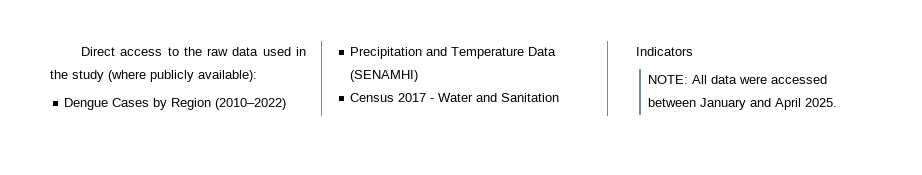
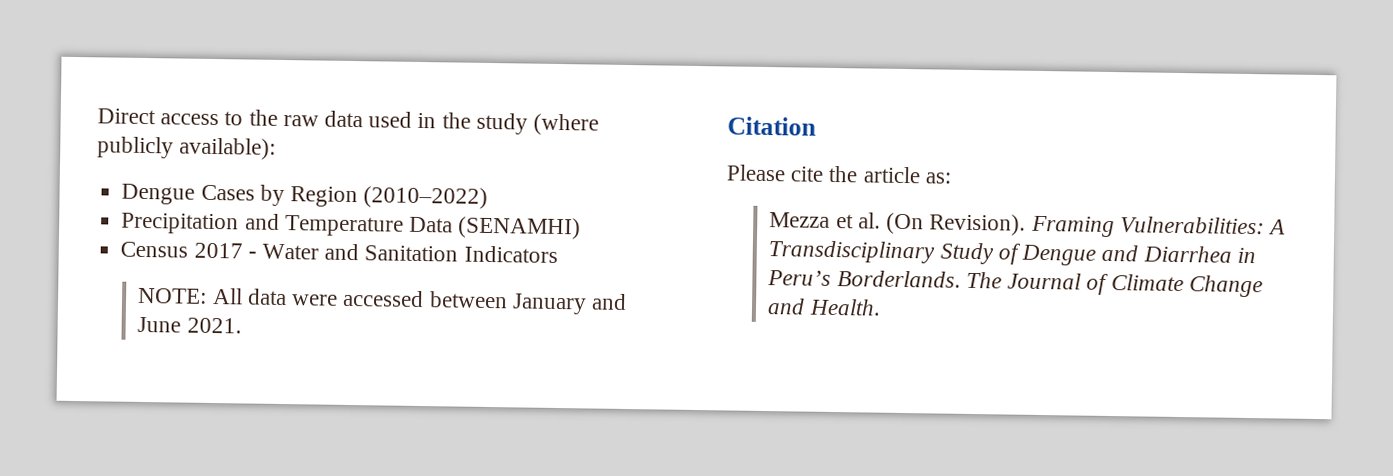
- NOTE: All data were accessed between January and April 2025.
+ NOTE: All data were accessed between January and June 2021.
+ Citation
+ Please cite the article as:
+ Mezza et al. (On Revision). Framing Vulnerabilities: A Transdisciplinary Study of Dengue and Diarrhea in Peru’s Borderlands. The Journal of Climate Change and Health.

